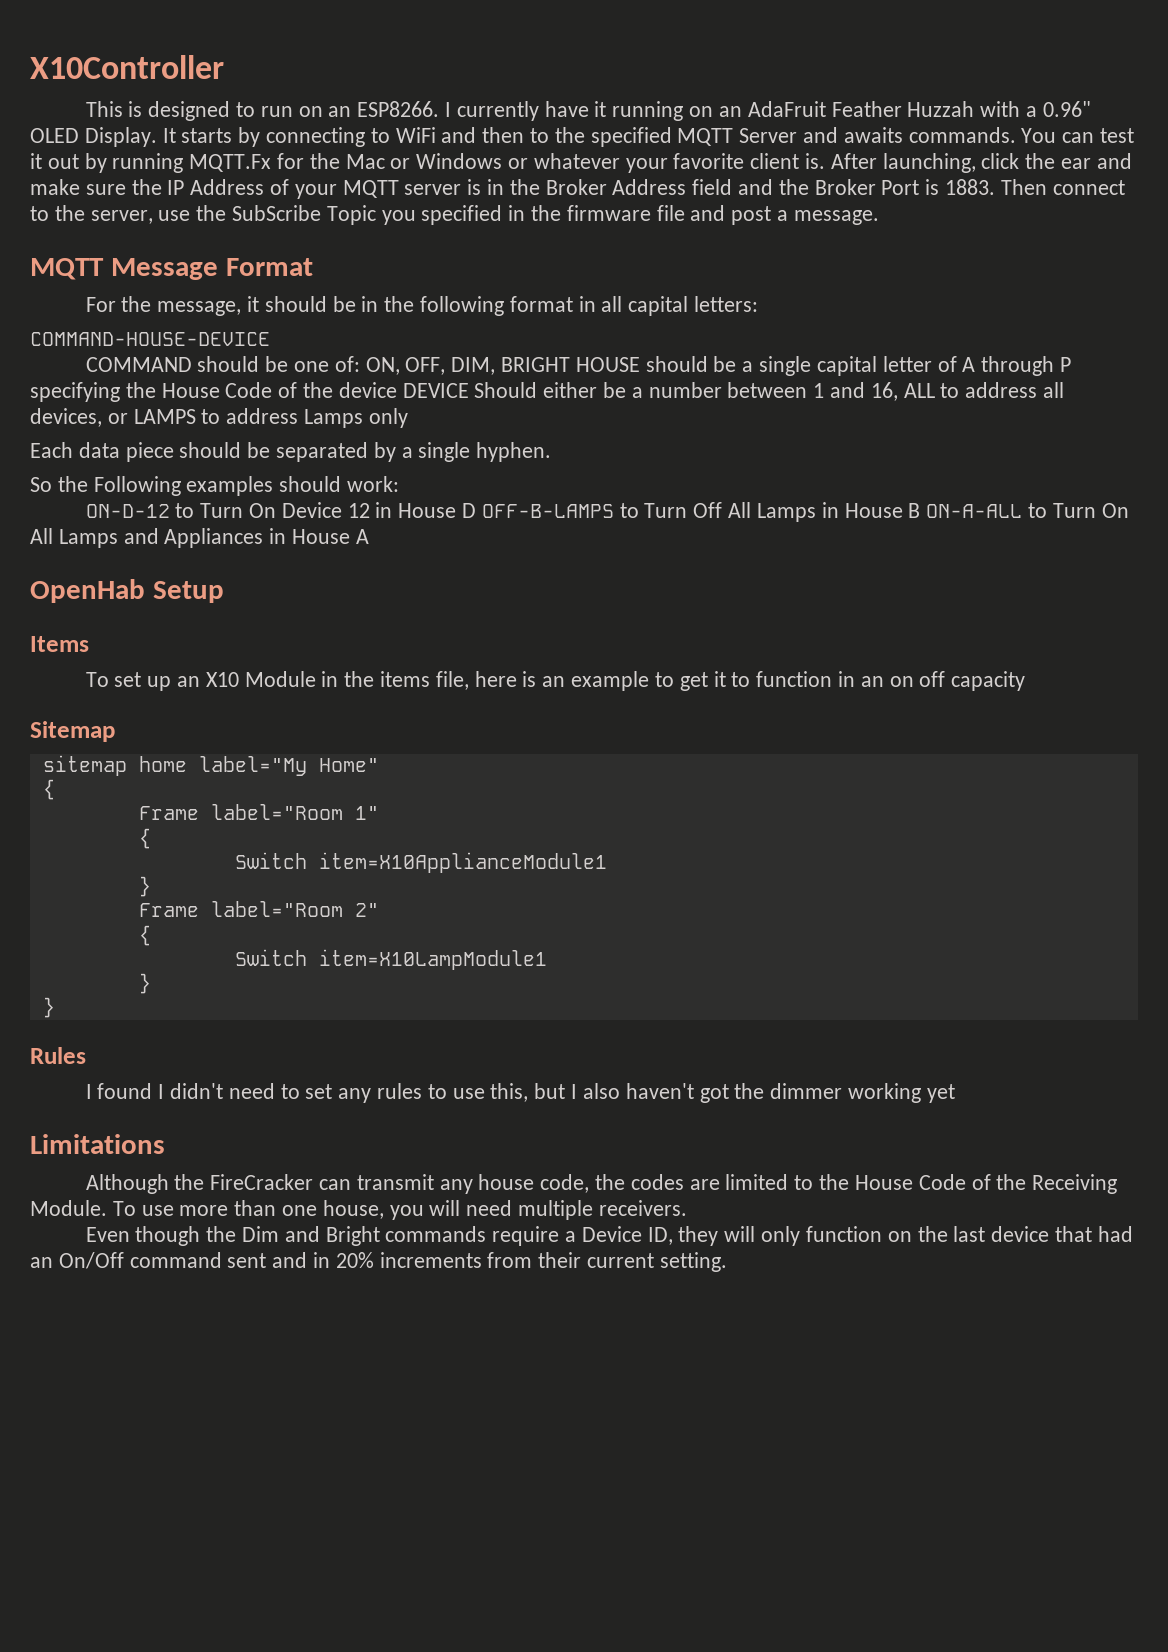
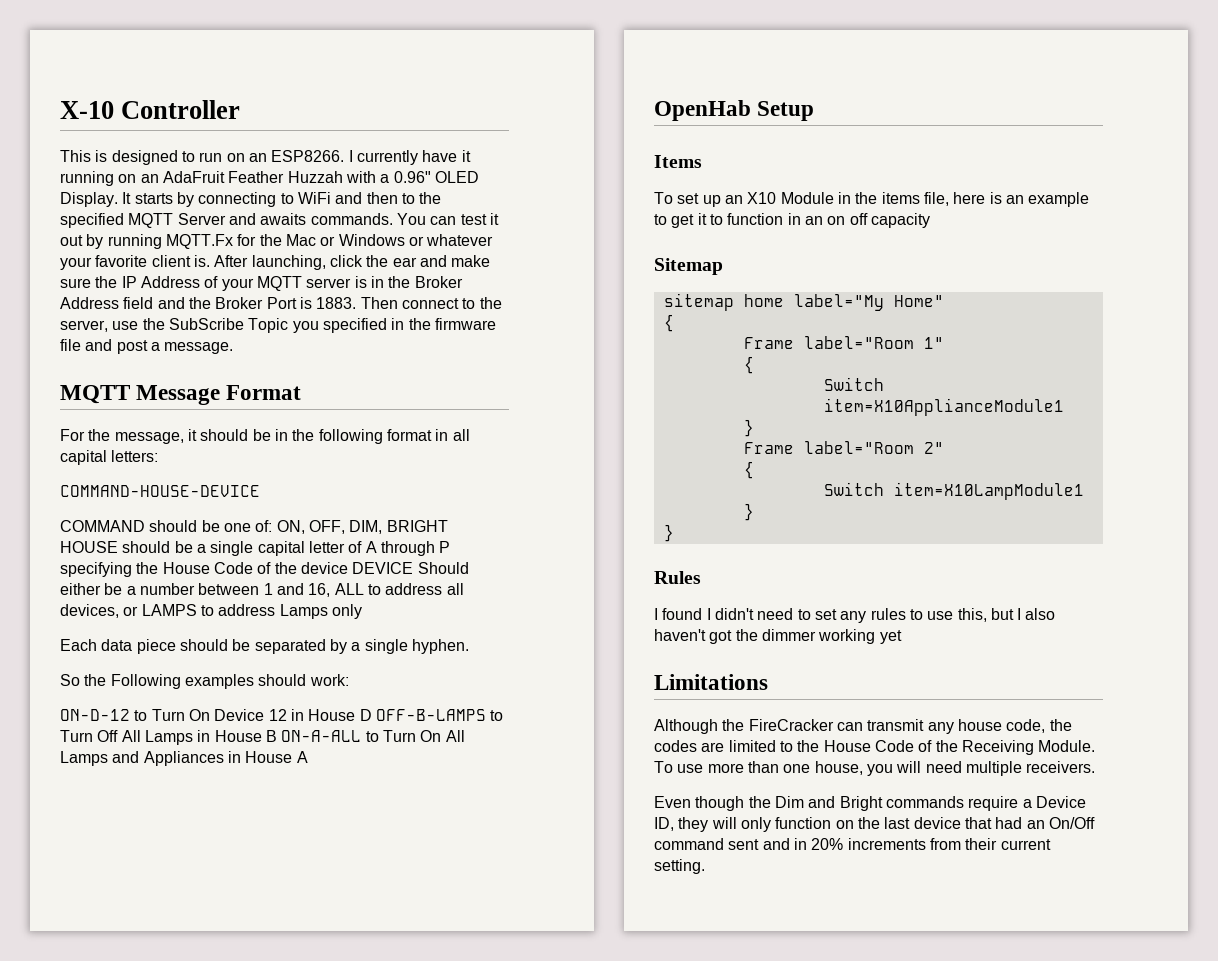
- X10Controller
+ X-10 Controller

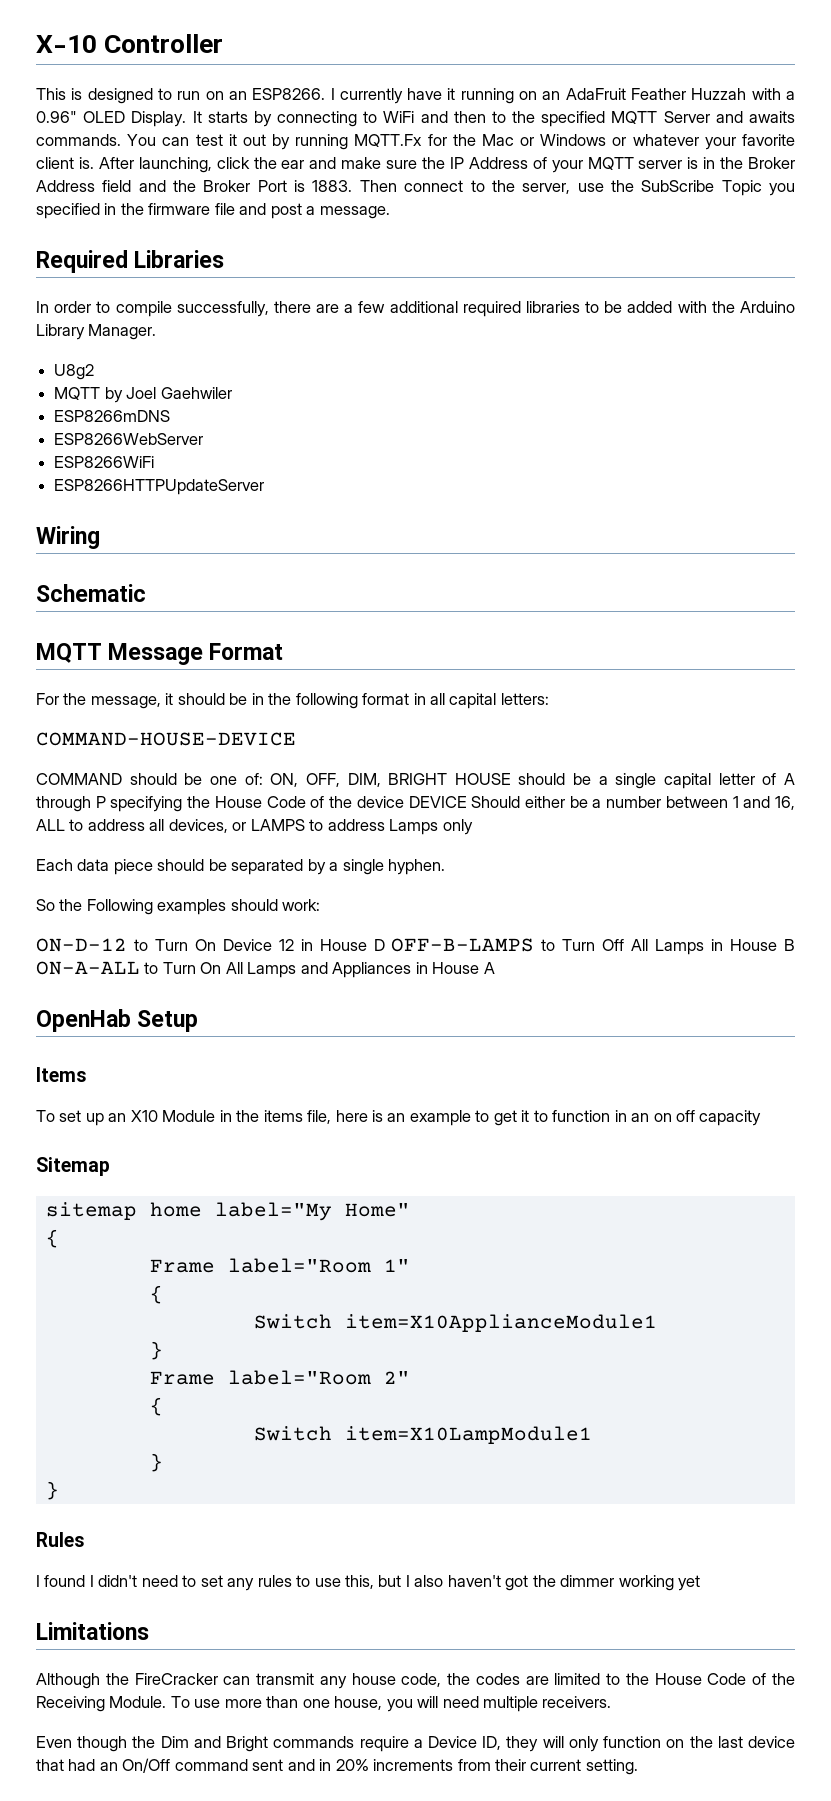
+ Required Libraries
+ In order to compile successfully, there are a few additional required libraries to be added with the Arduino Library Manager.
+ U8g2
+ MQTT by Joel Gaehwiler
+ ESP8266mDNS
+ ESP8266WebServer
+ ESP8266WiFi
+ ESP8266HTTPUpdateServer
+ Wiring
+ Schematic

